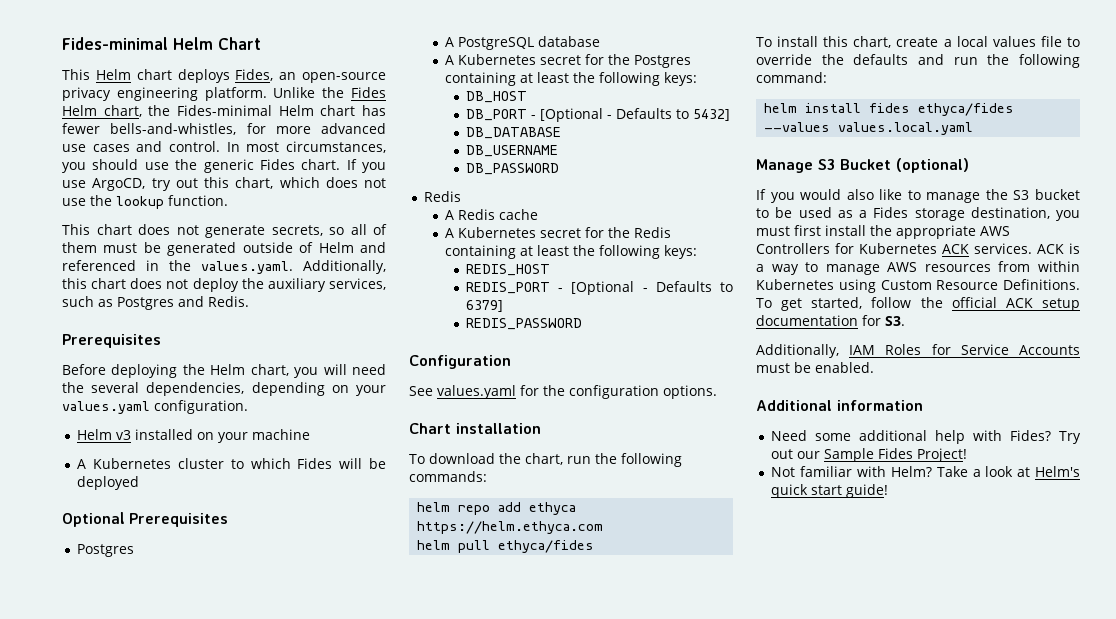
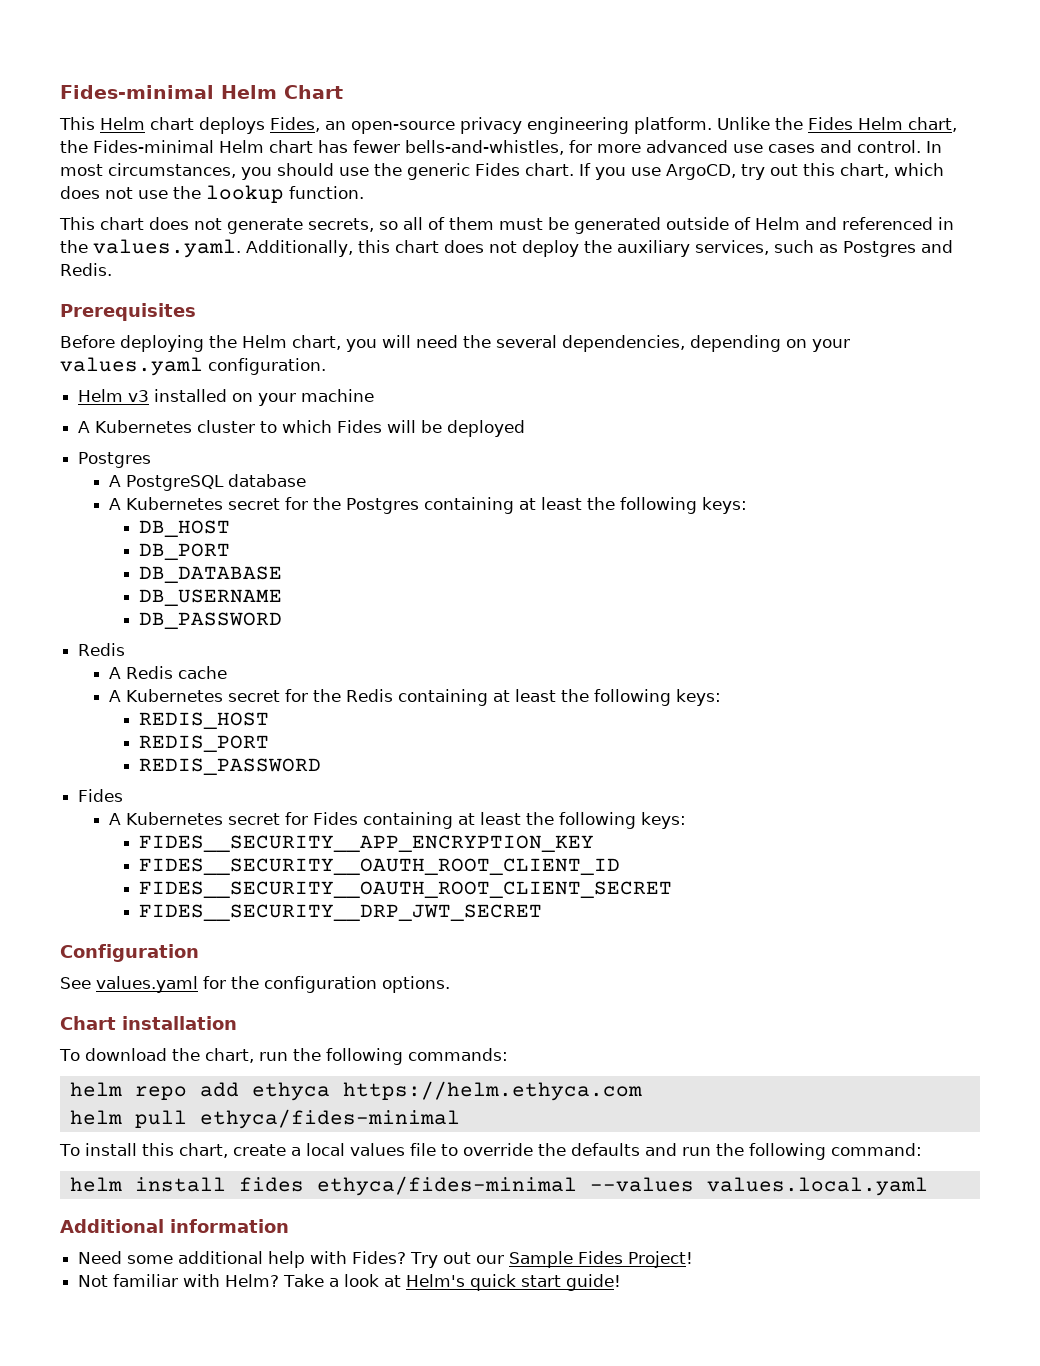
- Optional Prerequisites
- DB_PORT - [Optional - Defaults to 5432]
+ DB_PORT
- REDIS_PORT - [Optional - Defaults to 6379]
+ REDIS_PORT
  REDIS_PASSWORD
+ Fides
+ A Kubernetes secret for Fides containing at least the following keys:
+ FIDES__SECURITY__APP_ENCRYPTION_KEY
+ FIDES__SECURITY__OAUTH_ROOT_CLIENT_ID
+ FIDES__SECURITY__OAUTH_ROOT_CLIENT_SECRET
+ FIDES__SECURITY__DRP_JWT_SECRET
- helm pull ethyca/fides
+ helm pull ethyca/fides-minimal
- helm install fides ethyca/fides --values values.local.yaml
+ helm install fides ethyca/fides-minimal --values values.local.yaml
- Manage S3 Bucket (optional)
- If you would also like to manage the S3 bucket to be used as a Fides storage destination, you must first install the appropriate AWS Controllers for Kubernetes ACK services. ACK is a way to manage AWS resources from within Kubernetes using Custom Resource Definitions. To get started, follow the official ACK setup documentation for S3.
- Additionally, IAM Roles for Service Accounts must be enabled.

